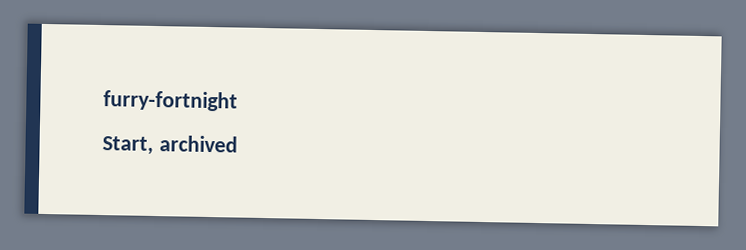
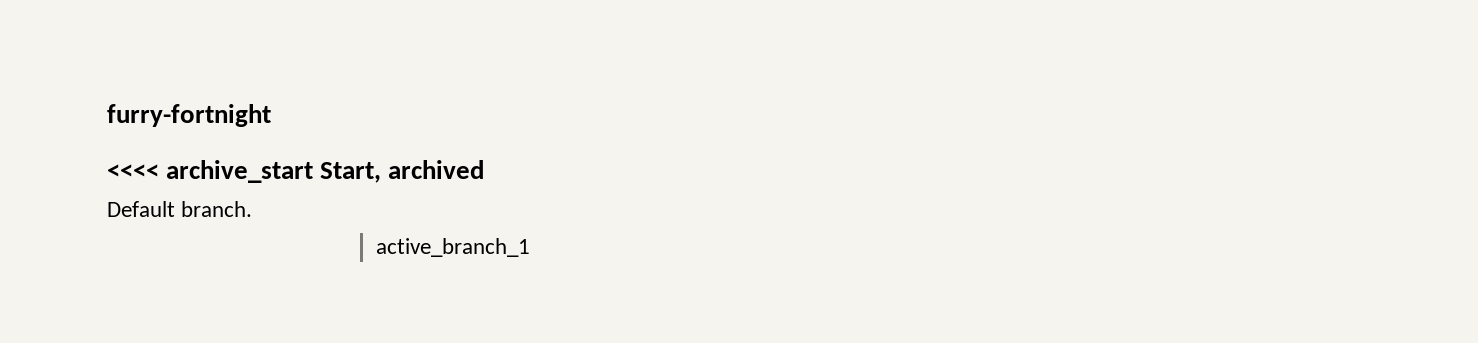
- Start, archived
+ <<<< archive_start Start, archived
+ Default branch.
+ active_branch_1

